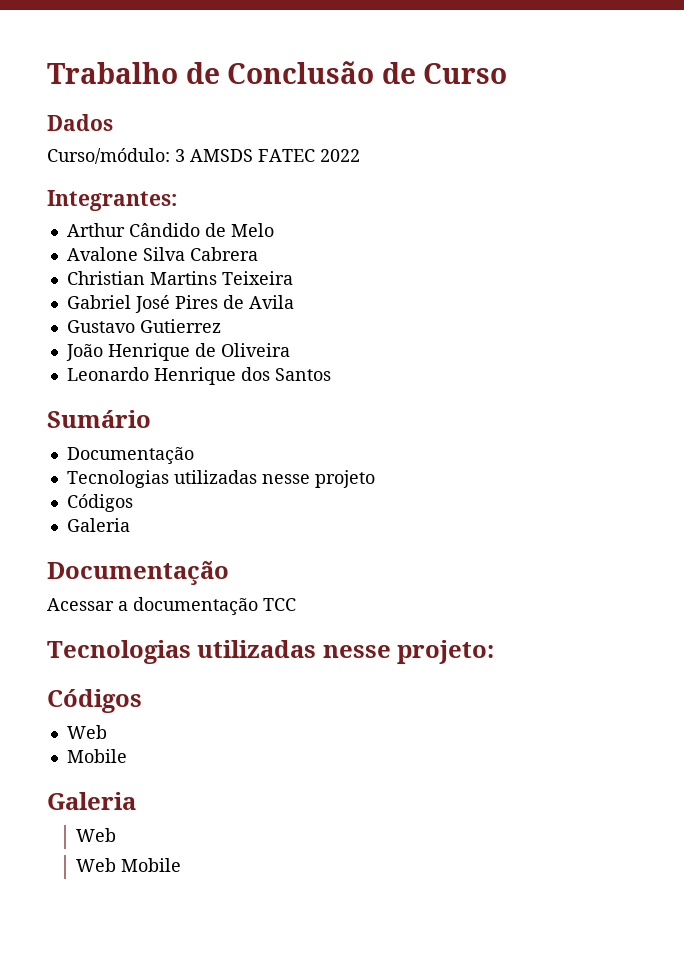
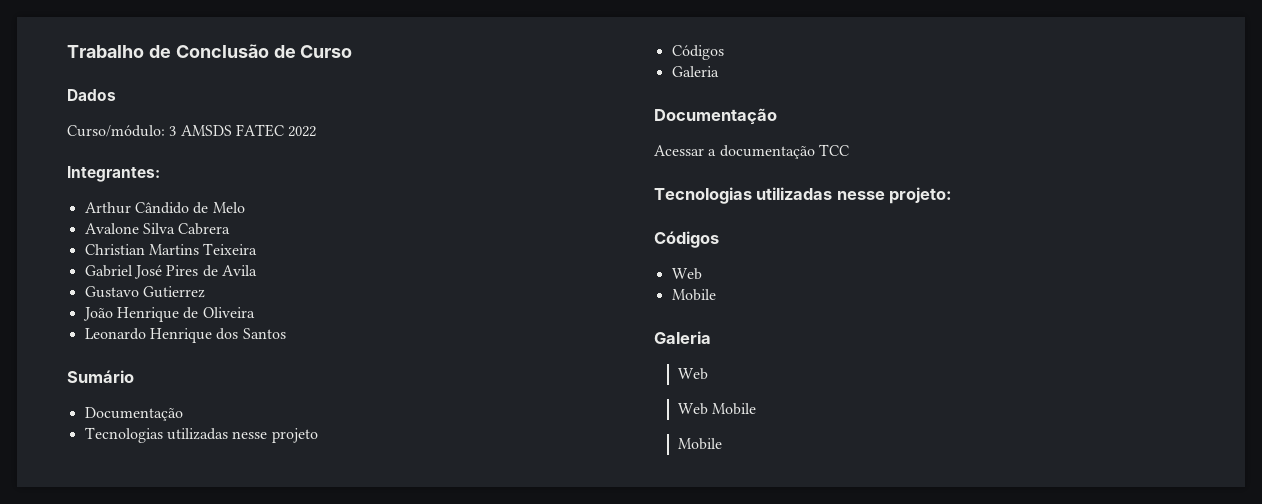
  Web Mobile
+ Mobile

